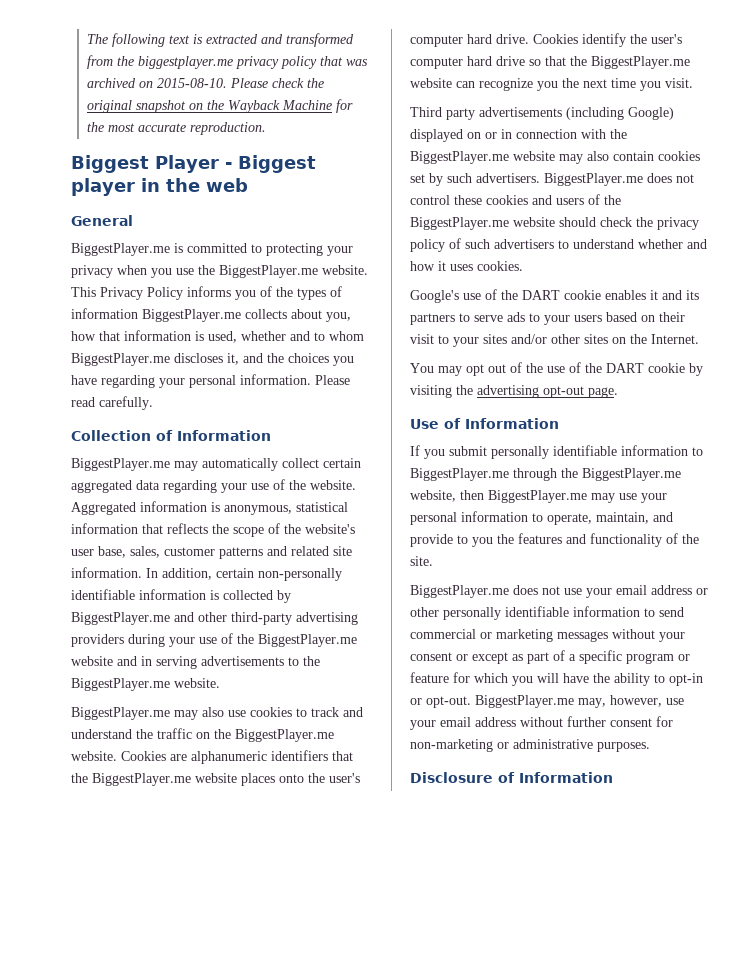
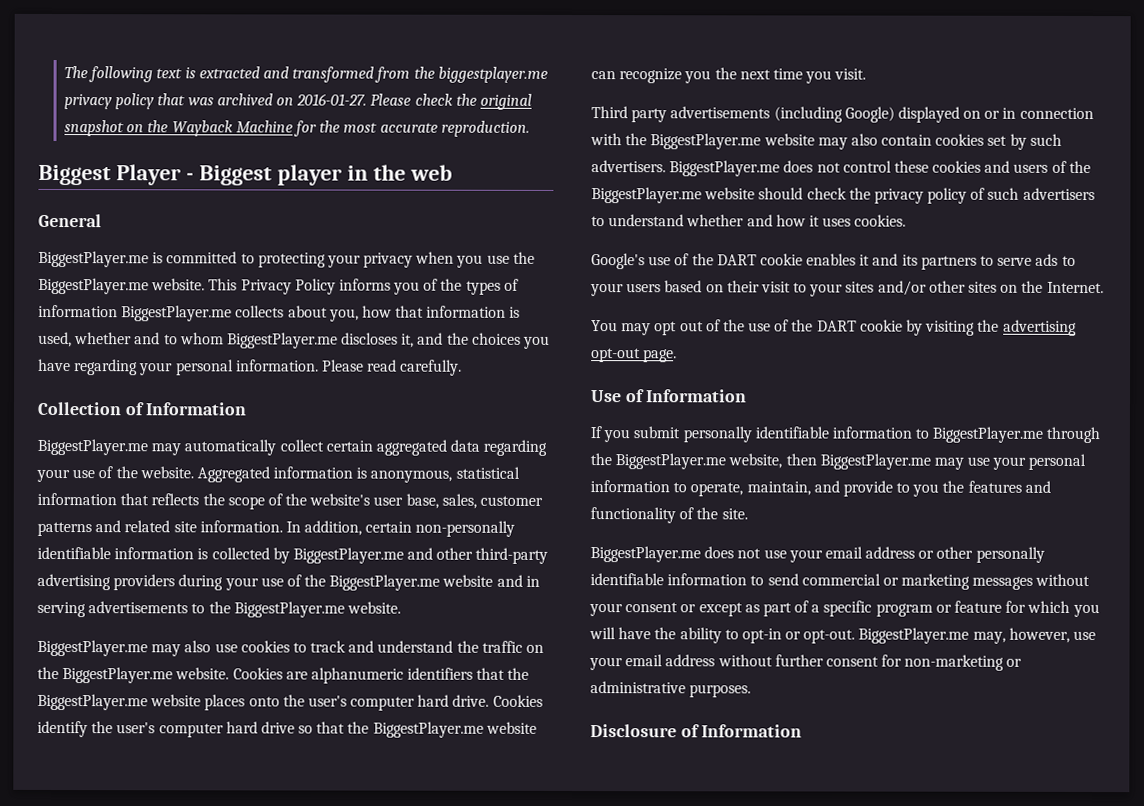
- The following text is extracted and transformed from the biggestplayer.me privacy policy that was archived on 2015-08-10.
+ The following text is extracted and transformed from the biggestplayer.me privacy policy that was archived on 2016-01-27.

